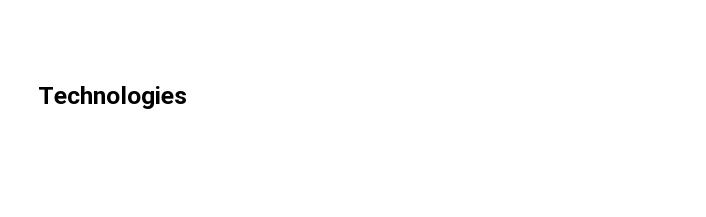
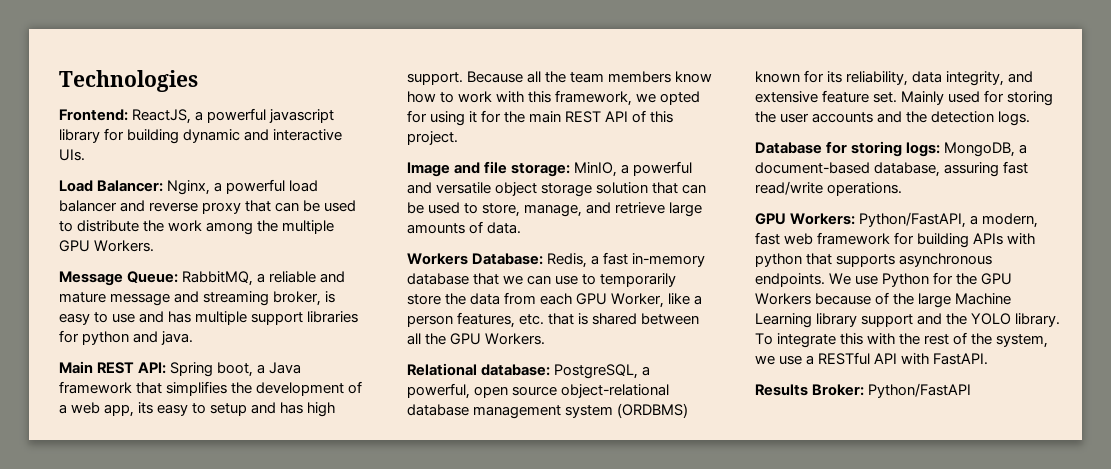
+ Frontend: ReactJS, a powerful javascript library for building dynamic and interactive UIs.
+ Load Balancer: Nginx, a powerful load balancer and reverse proxy that can be used to distribute the work among the multiple GPU Workers.
+ Message Queue: RabbitMQ, a reliable and mature message and streaming broker, is easy to use and has multiple support libraries for python and java.
+ Main REST API: Spring boot, a Java framework that simplifies the development of a web app, its easy to setup and has high support. Because all the team members know how to work with this framework, we opted for using it for the main REST API of this project.
+ Image and file storage: MinIO, a powerful and versatile object storage solution that can be used to store, manage, and retrieve large amounts of data.
+ Workers Database: Redis, a fast in-memory database that we can use to temporarily store the data from each GPU Worker, like a person features, etc. that is shared between all the GPU Workers.
+ Relational database: PostgreSQL, a powerful, open source object-relational database management system (ORDBMS) known for its reliability, data integrity, and extensive feature set. Mainly used for storing the user accounts and the detection logs.
+ Database for storing logs: MongoDB, a document-based database, assuring fast read/write operations.
+ GPU Workers: Python/FastAPI, a modern, fast web framework for building APIs with python that supports asynchronous endpoints. We use Python for the GPU Workers because of the large Machine Learning library support and the YOLO library. To integrate this with the rest of the system, we use a RESTful API with FastAPI.
+ Results Broker: Python/FastAPI

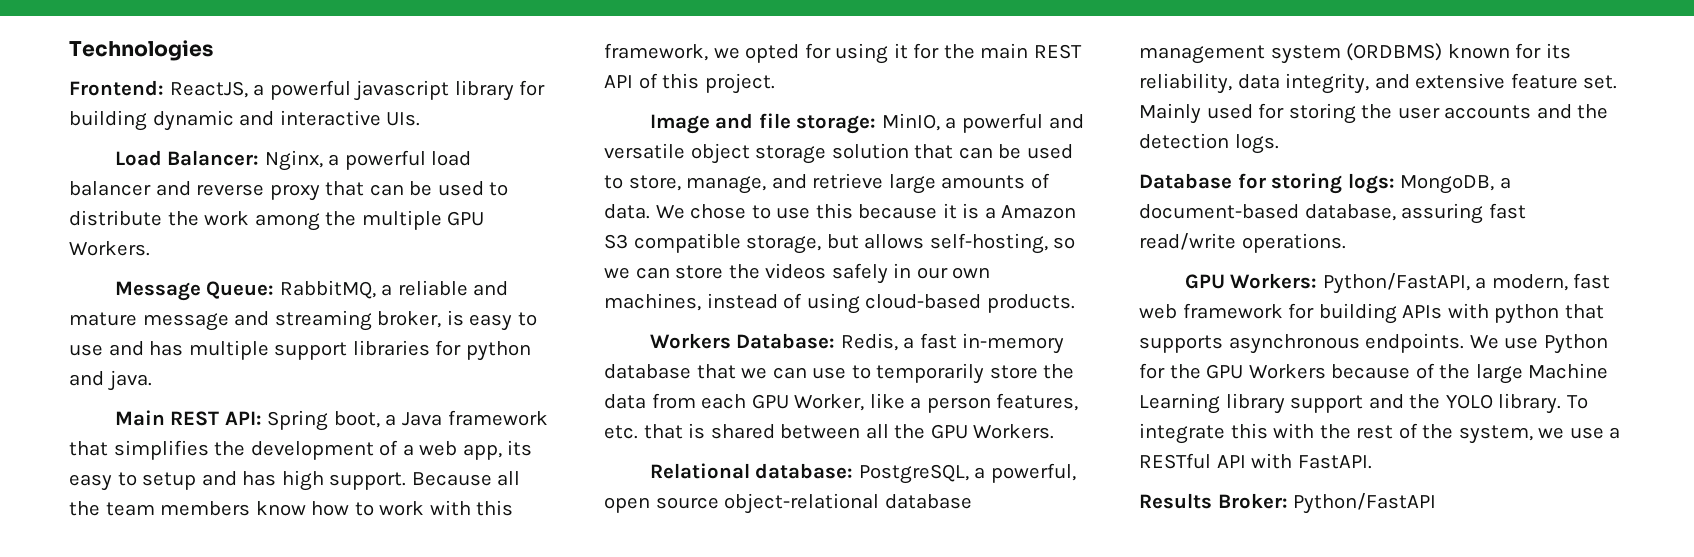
+ We chose to use this because it is a Amazon S3 compatible storage, but allows self-hosting, so we can store the videos safely in our own machines, instead of using cloud-based products.

